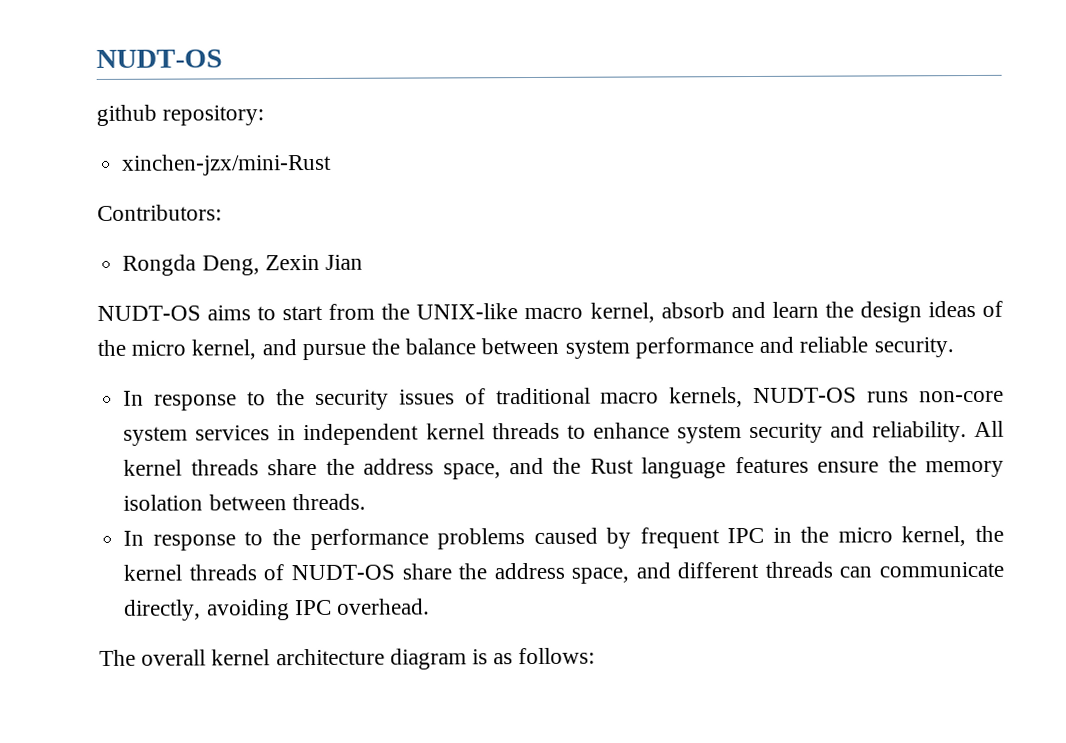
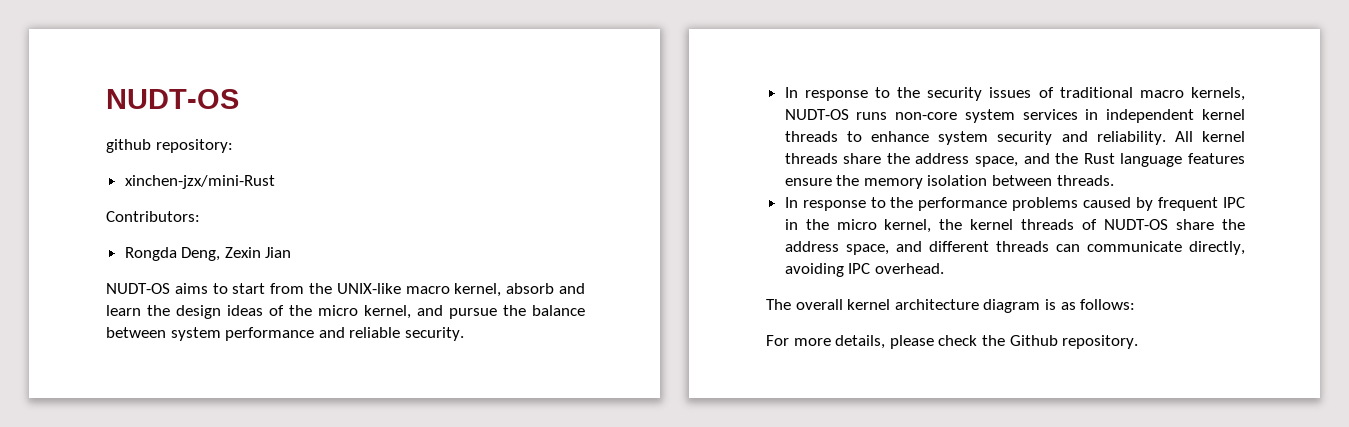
+ For more details, please check the Github repository.

